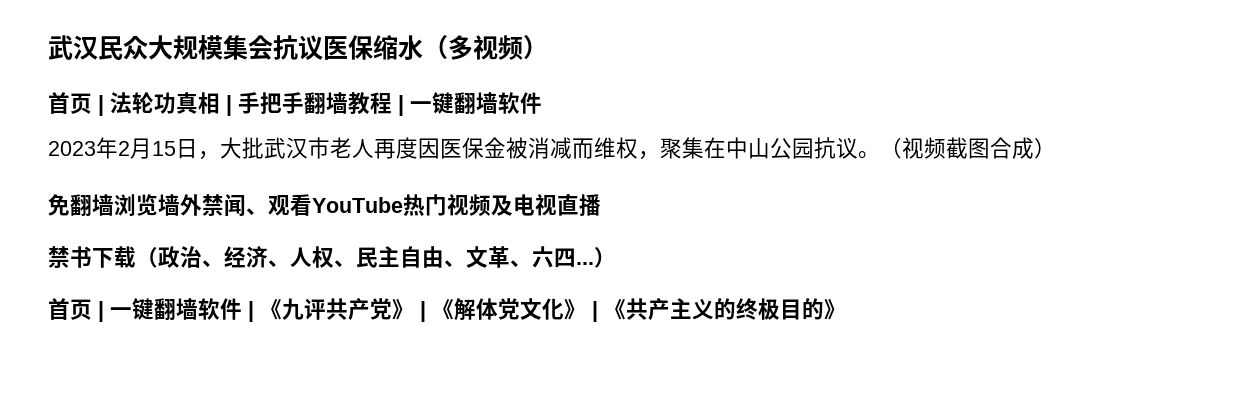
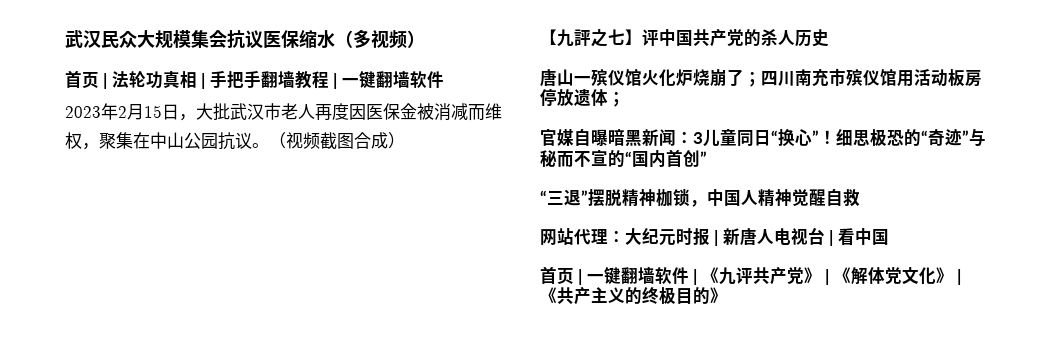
- 免翻墙浏览墙外禁闻、观看YouTube热门视频及电视直播
- 禁书下载（政治、经济、人权、民主自由、文革、六四...）
+ 【九評之七】评中国共产党的杀人历史
+ 唐山一殡仪馆火化炉烧崩了；四川南充市殡仪馆用活动板房停放遗体；
+ 官媒自曝暗黑新闻：3儿童同日“换心”！细思极恐的“奇迹”与秘而不宣的“国内首创”
+ “三退”摆脱精神枷锁，中国人精神觉醒自救
+ 网站代理：大纪元时报 | 新唐人电视台 | 看中国

